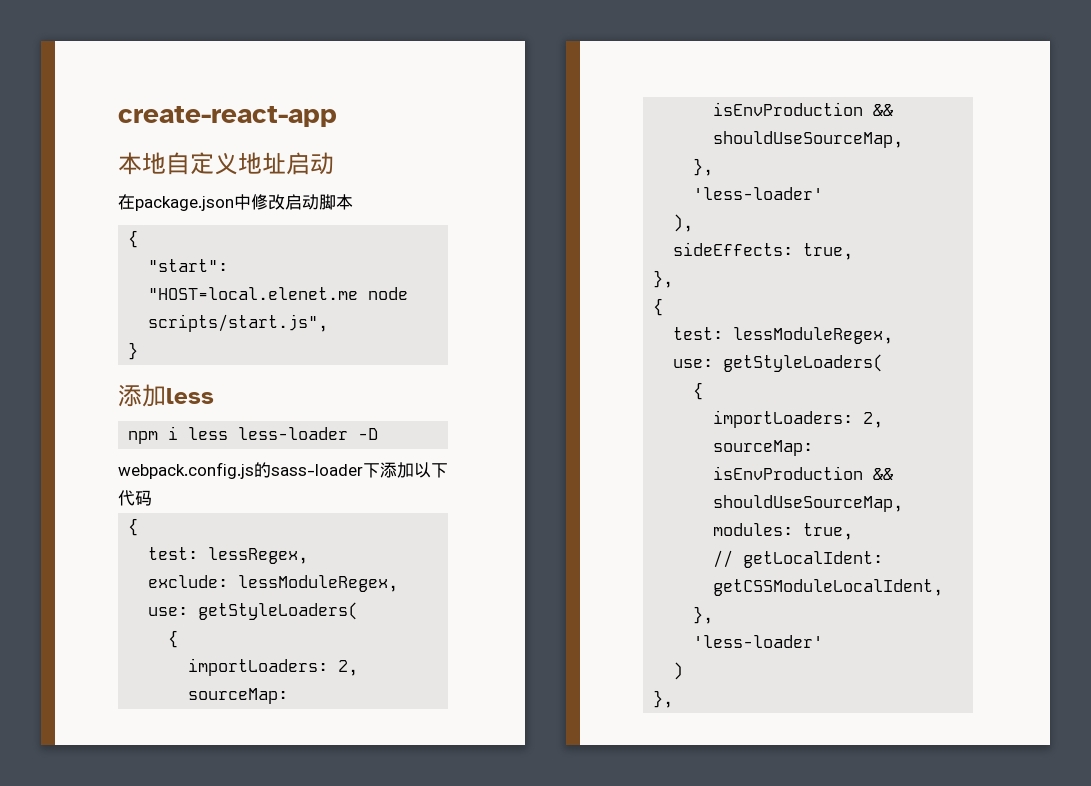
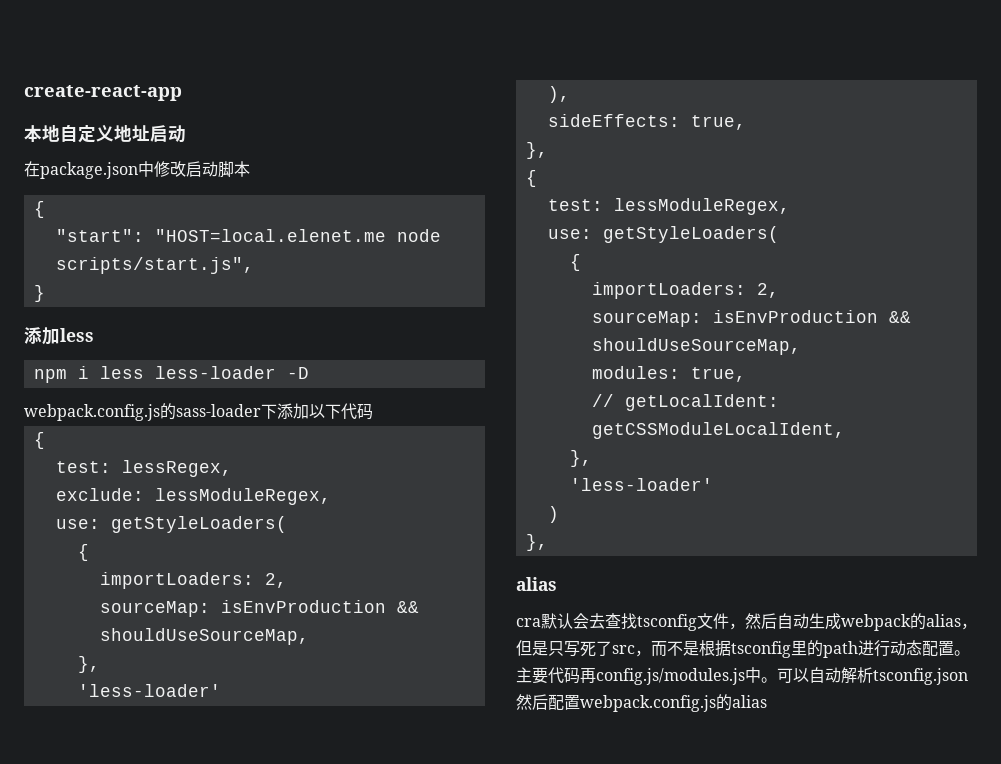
  )
  },
+ alias
+ cra默认会去查找tsconfig文件，然后自动生成webpack的alias，但是只写死了src，而不是根据tsconfig里的path进行动态配置。主要代码再config.js/modules.js中。可以自动解析tsconfig.json然后配置webpack.config.js的alias

